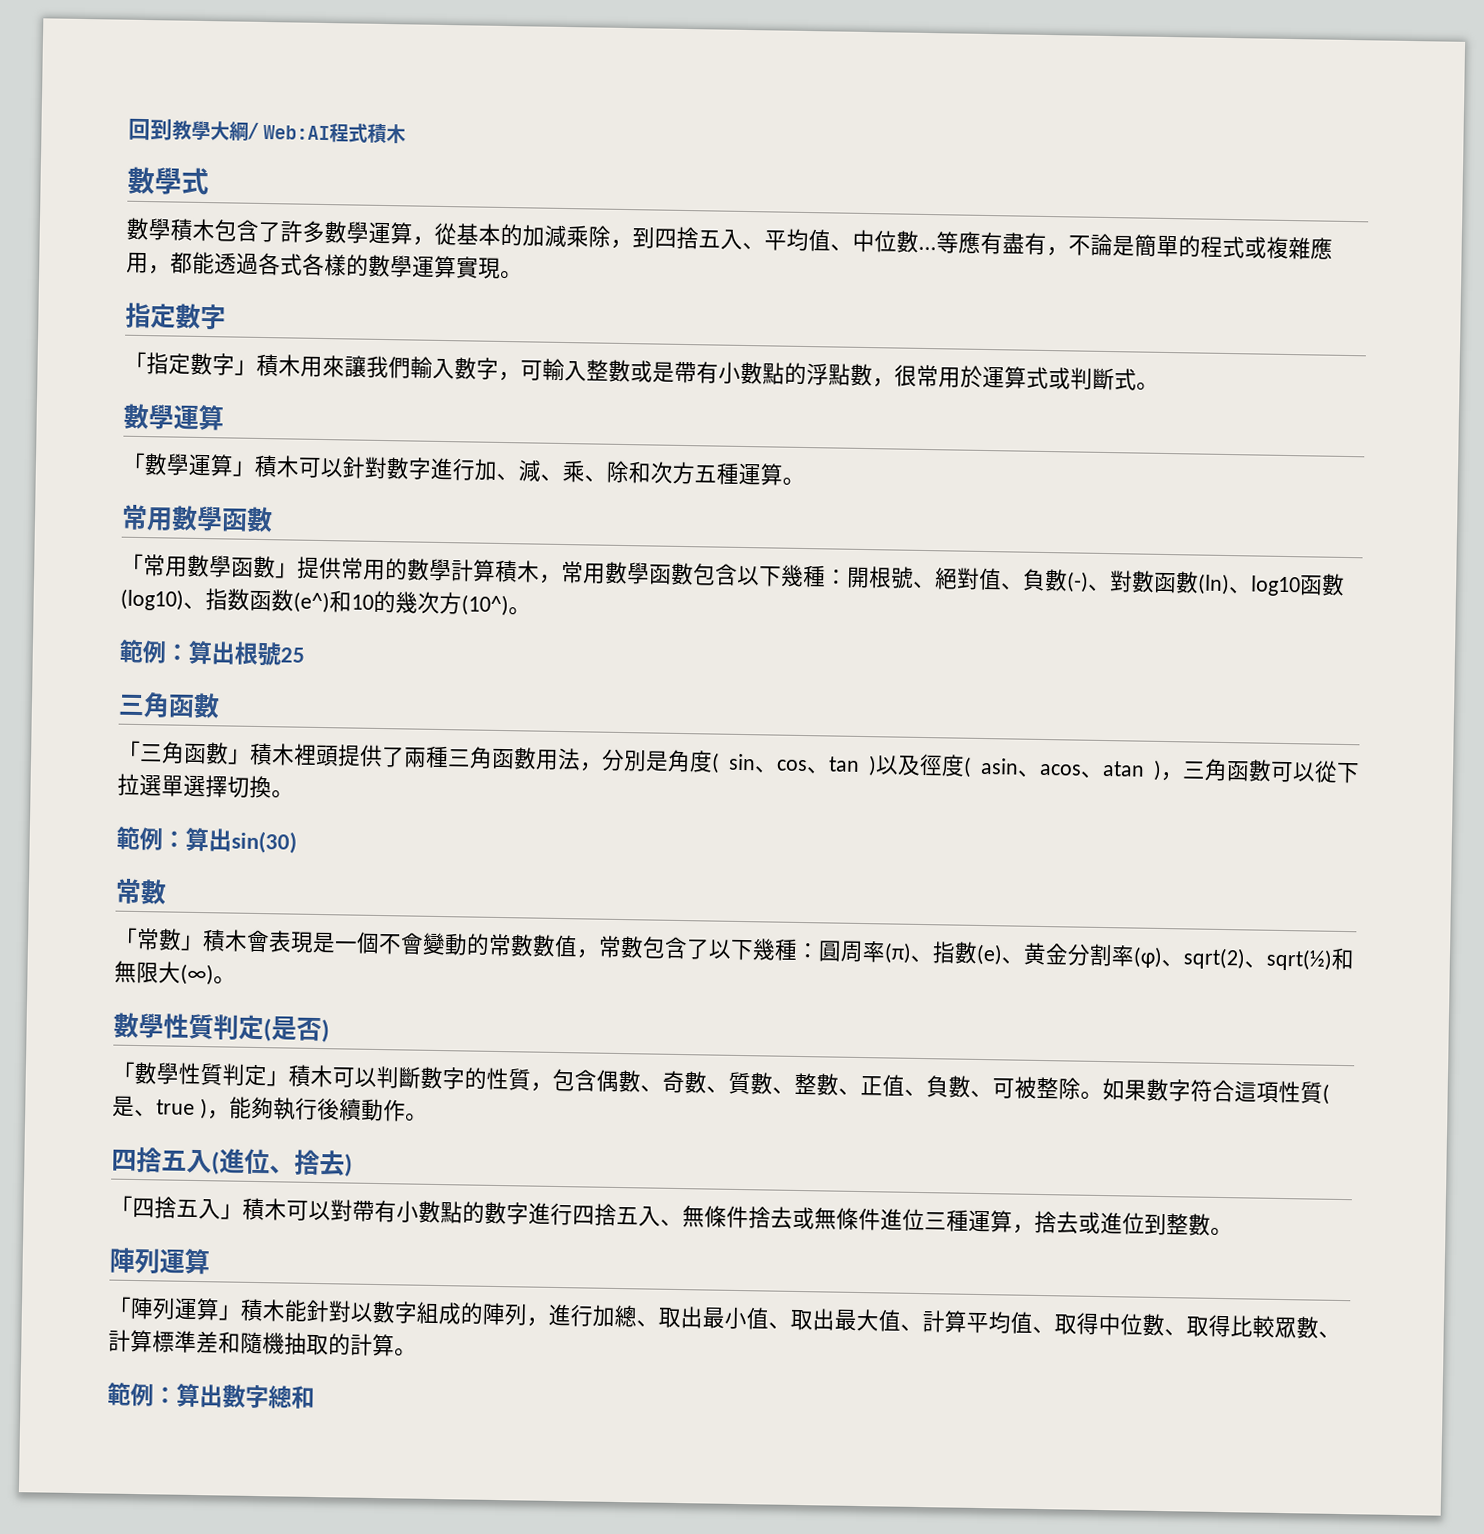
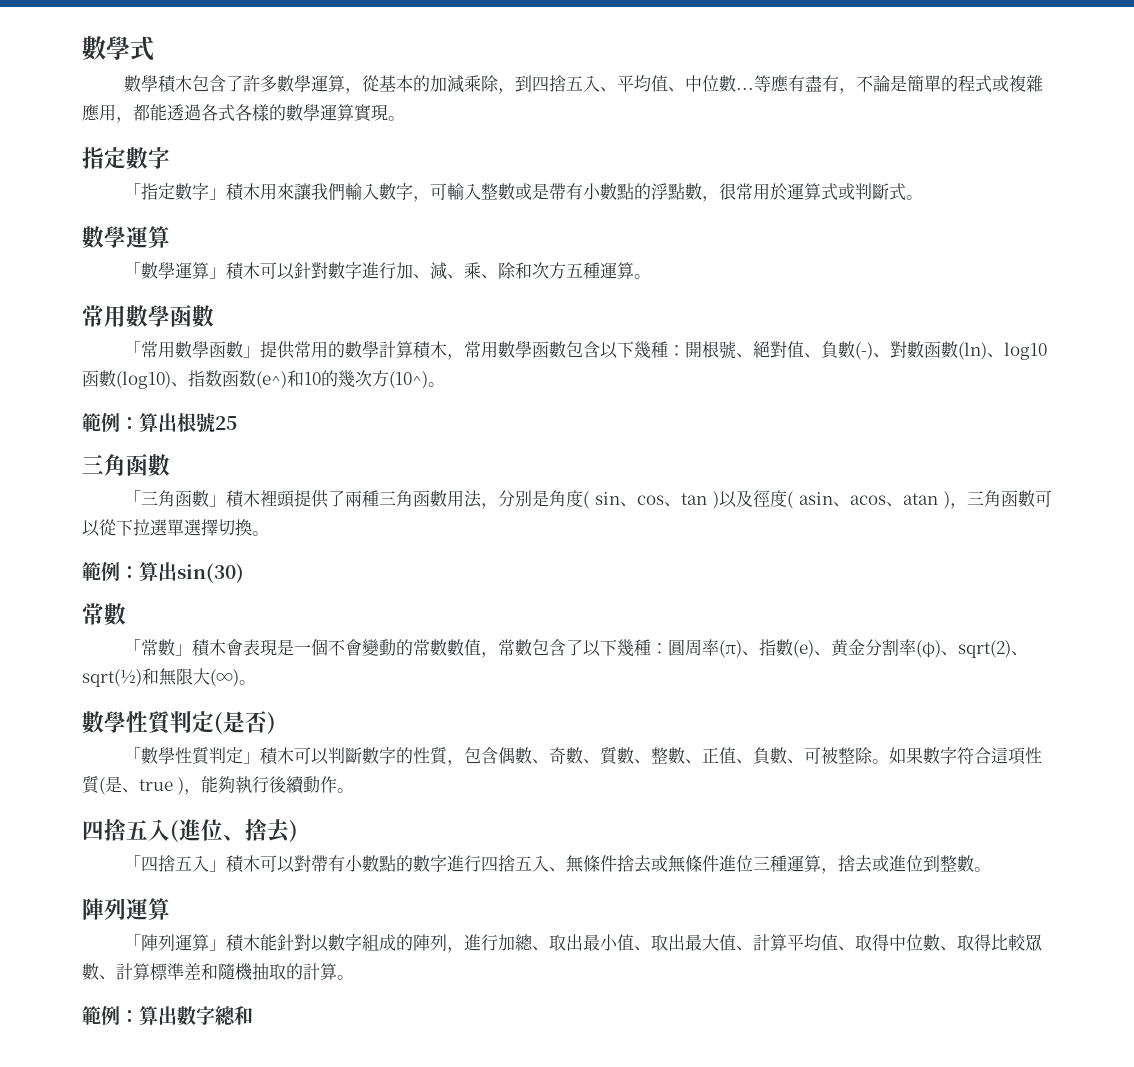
- 回到教學大綱/ Web:AI程式積木

